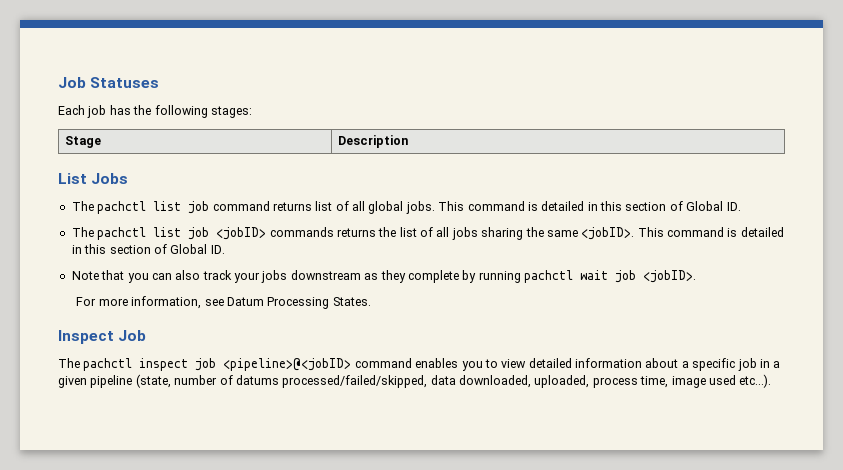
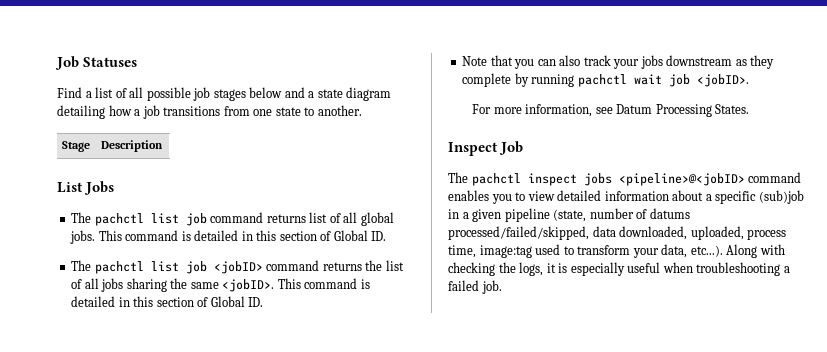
- Each job has the following stages:
+ Find a list of all possible job stages below and a state diagram detailing how a job transitions from one state to another.
- The pachctl list job <jobID> commands returns the list of all jobs sharing the same <jobID>.
+ The pachctl list job <jobID> command returns the list of all jobs sharing the same <jobID>.
- The pachctl inspect job <pipeline>@<jobID> command enables you to view detailed information about a specific job in a given pipeline (state, number of datums processed/failed/skipped, data downloaded, uploaded, process time, image used etc...).
+ The pachctl inspect jobs <pipeline>@<jobID> command enables you to view detailed information about a specific (sub)job in a given pipeline (state, number of datums processed/failed/skipped, data downloaded, uploaded, process time, image:tag used to transform your data, etc...). Along with checking the logs, it is especially useful when troubleshooting a failed job.

